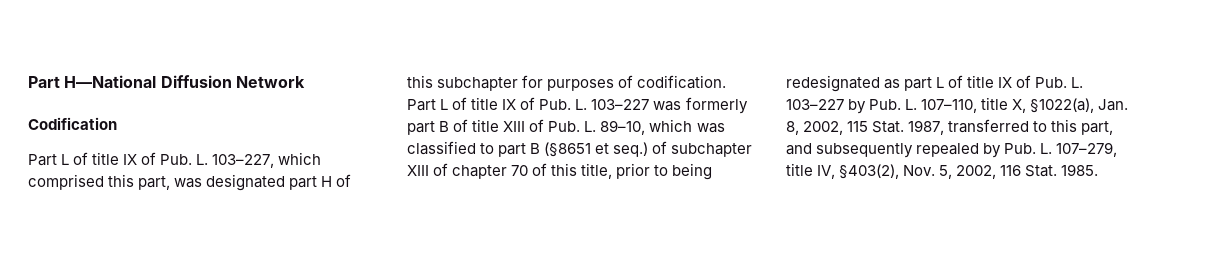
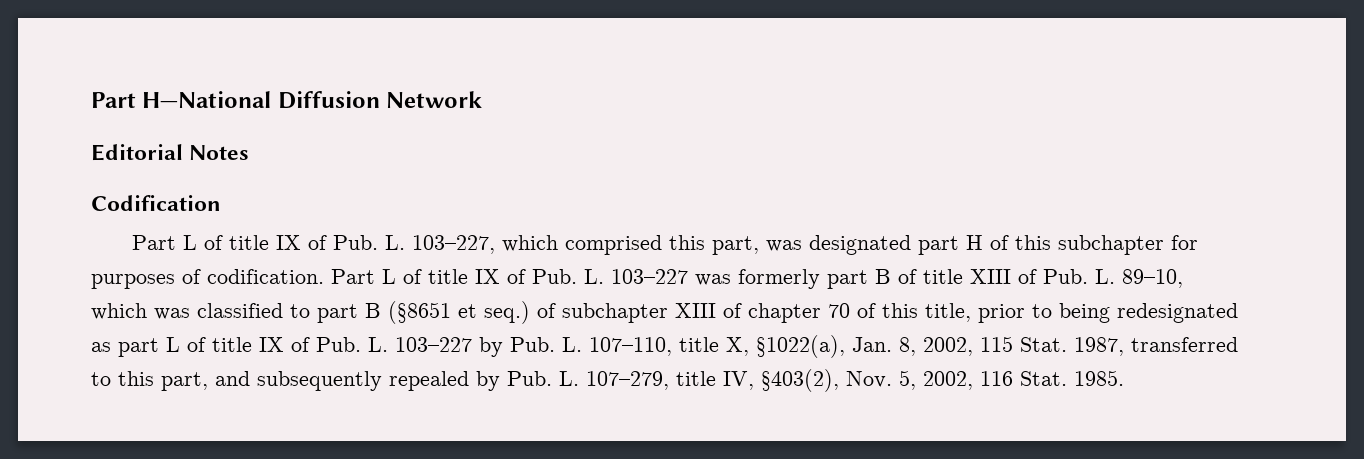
+ Editorial Notes

